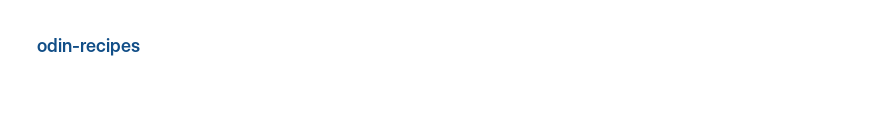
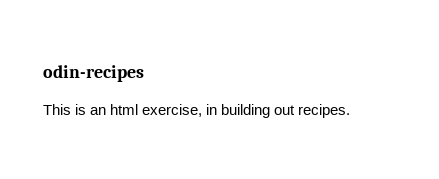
+ This is an html exercise, in building out recipes.

